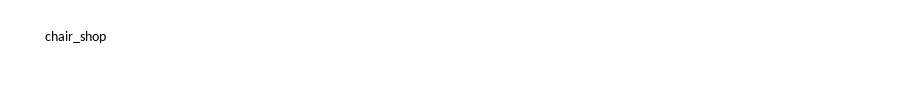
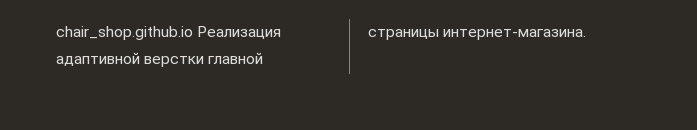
- chair_shop
+ chair_shop.github.io Реализация адаптивной верстки главной страницы интернет-магазина.

